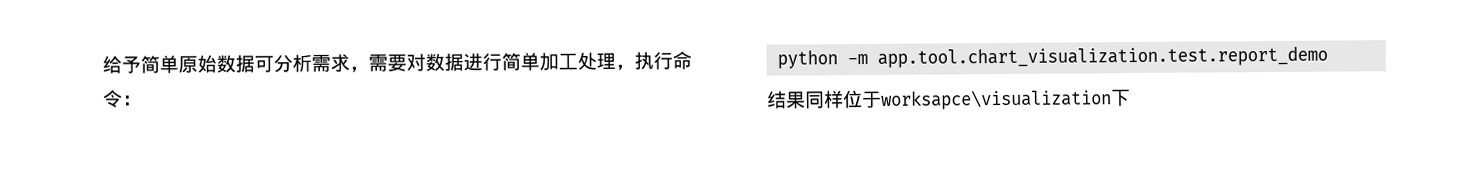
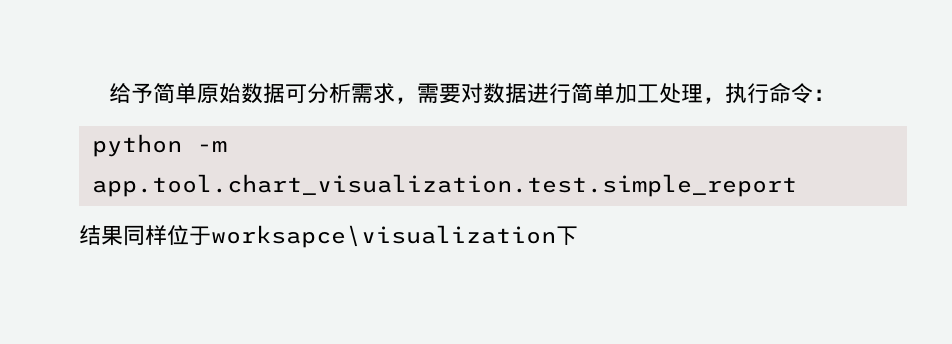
- python -m app.tool.chart_visualization.test.report_demo
+ python -m app.tool.chart_visualization.test.simple_report

